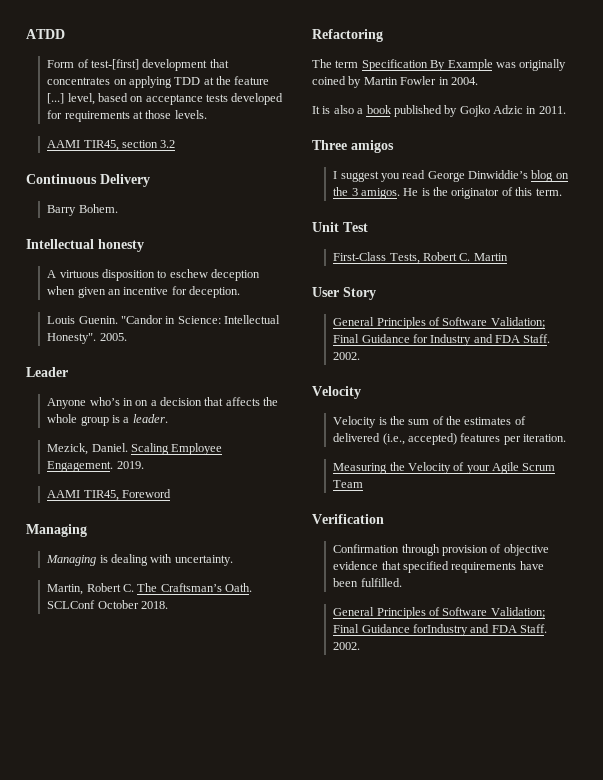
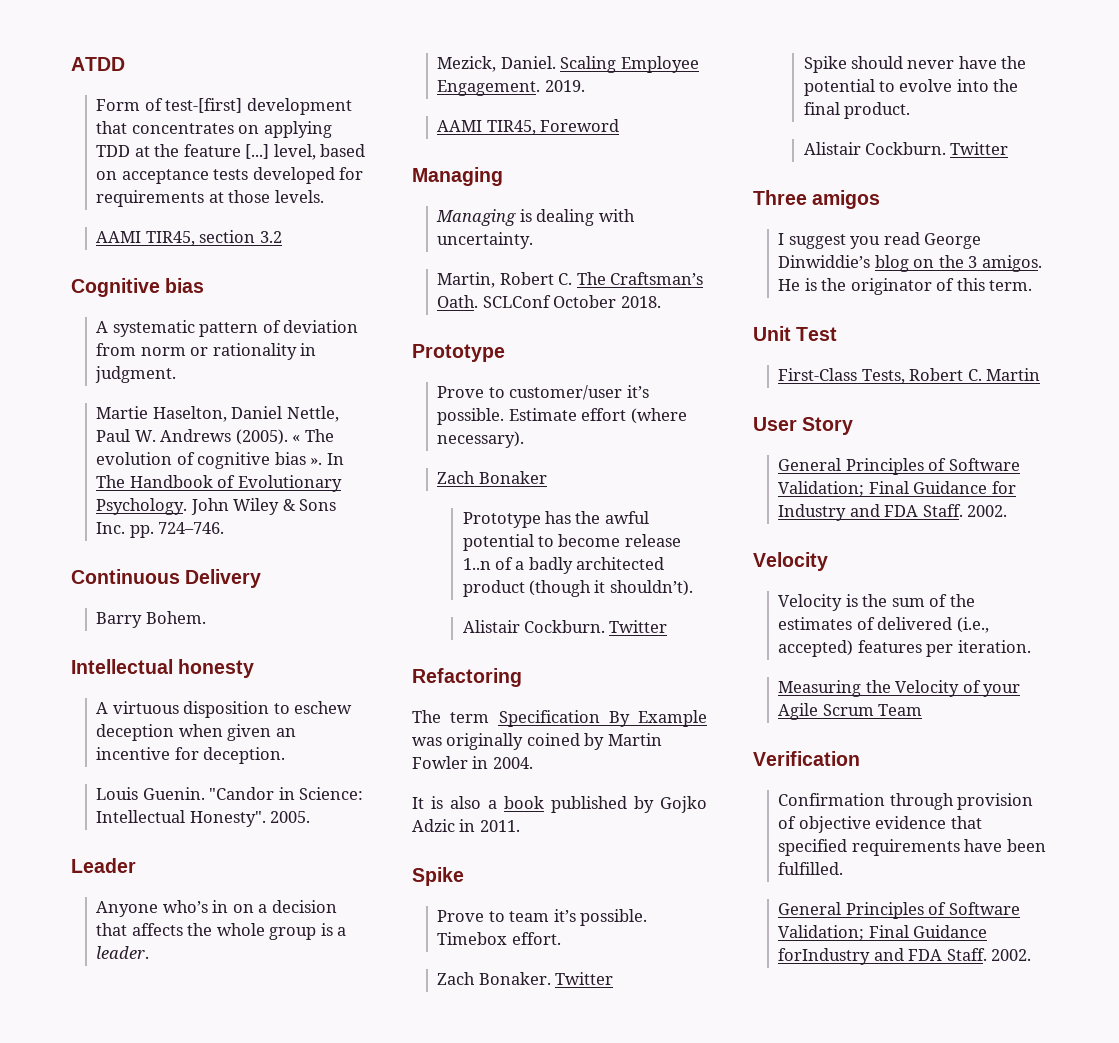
+ Cognitive bias
+ A systematic pattern of deviation from norm or rationality in judgment.
+ Martie Haselton, Daniel Nettle, Paul W. Andrews (2005). « The evolution of cognitive bias ». In The Handbook of Evolutionary Psychology. John Wiley & Sons Inc. pp. 724–746.
  SCLConf October 2018.
+ Prototype
+ Prove to customer/user it’s possible. Estimate effort (where necessary).
+ Zach Bonaker
+ Prototype has the awful potential to become release 1..n of a badly architected product (though it shouldn’t).
+ Alistair Cockburn. Twitter
  It is also a book published by Gojko Adzic in 2011.
+ Spike
+ Prove to team it’s possible. Timebox effort.
+ Zach Bonaker. Twitter
+ Spike should never have the potential to evolve into the final product.
+ Alistair Cockburn. Twitter

